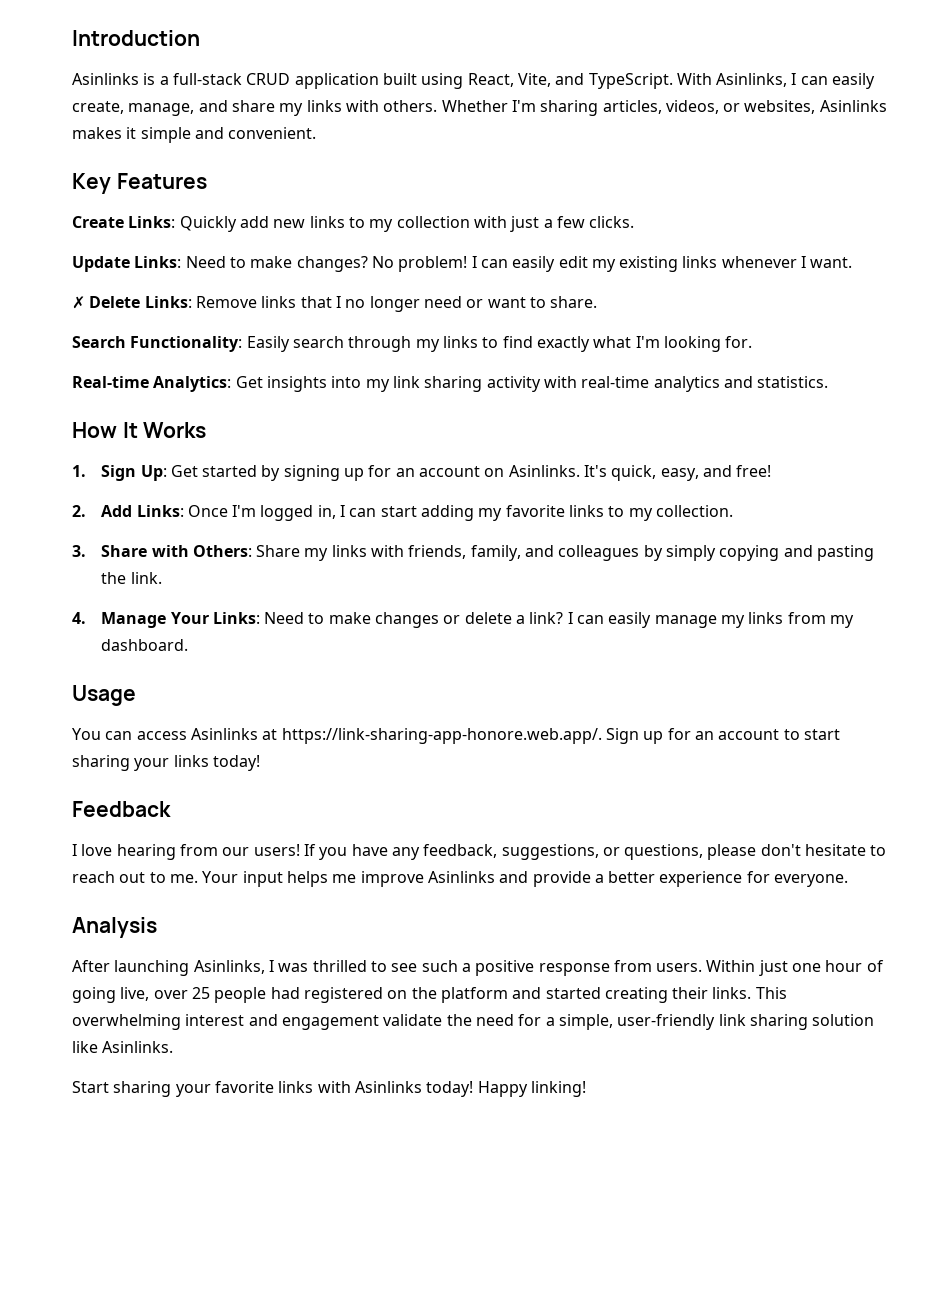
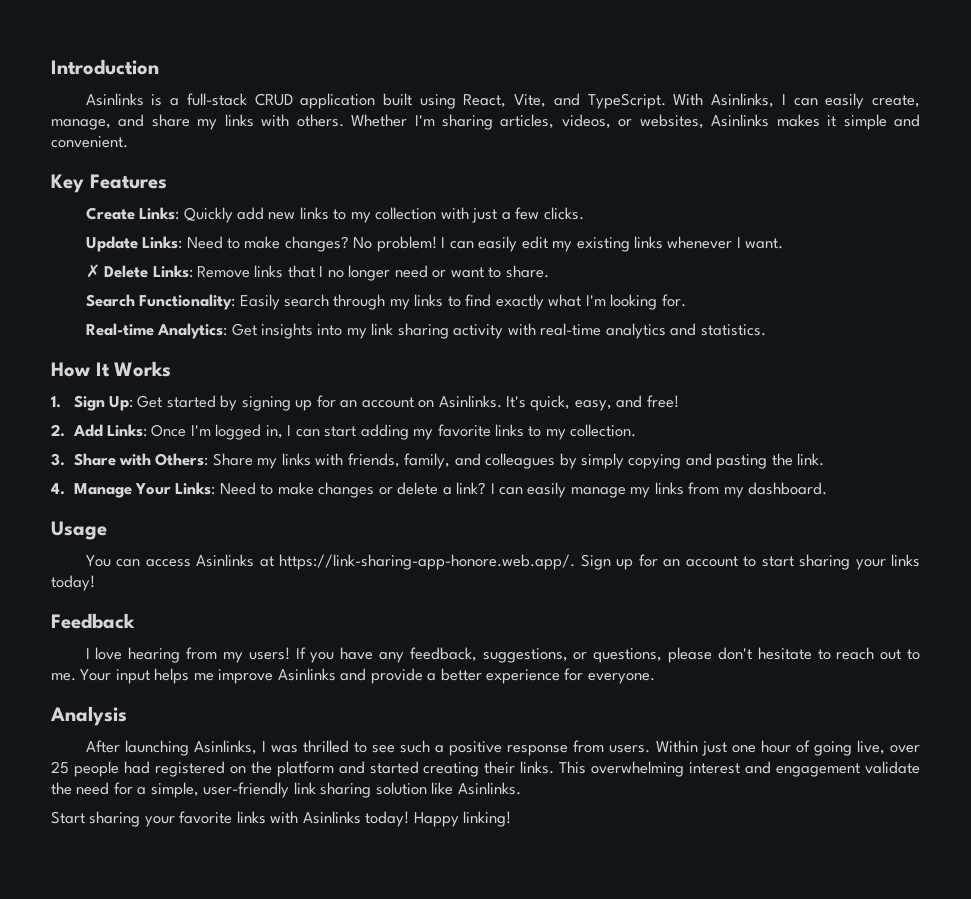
- I love hearing from our users!
+ I love hearing from my users!

